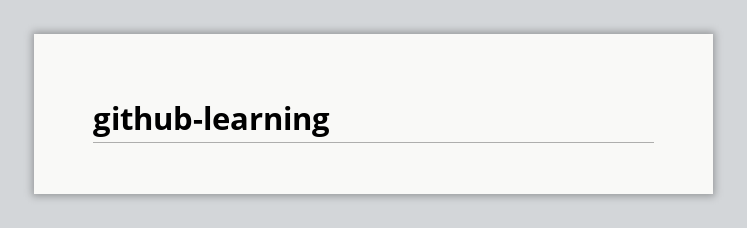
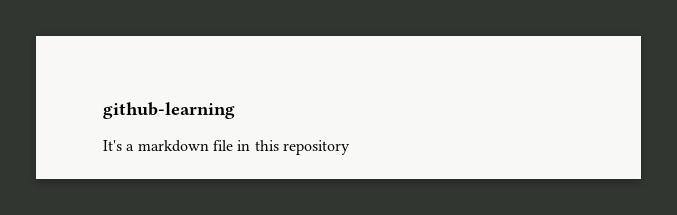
+ It's a markdown file in this repository

